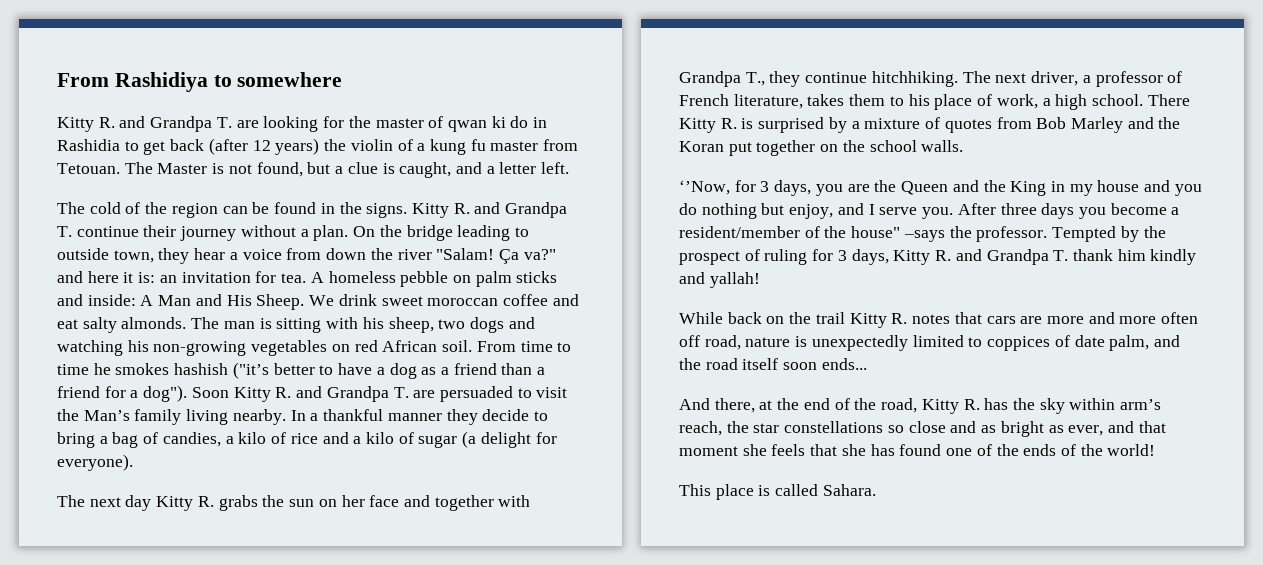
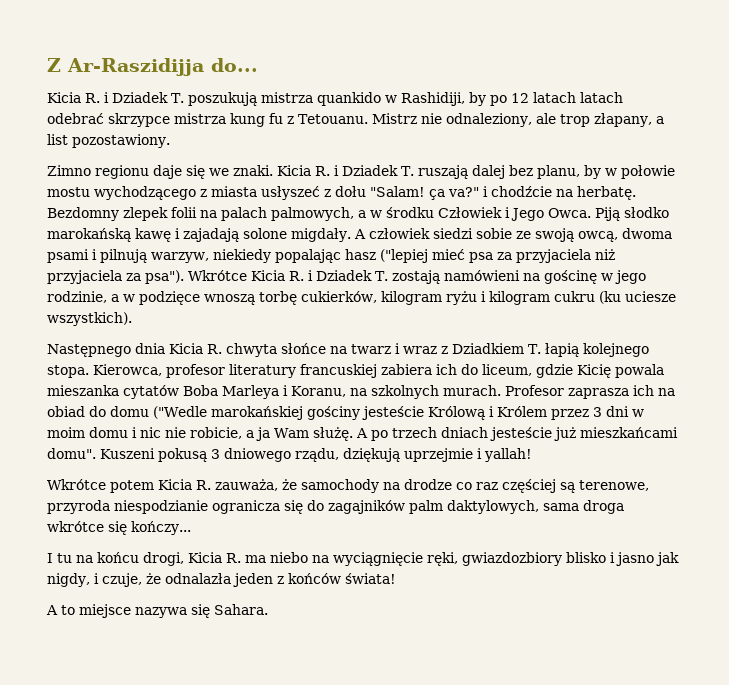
- From Rashidiya to somewhere
- Kitty R. and Grandpa T. are looking for the master of qwan ki do in Rashidia to get back (after 12 years) the violin of a kung fu master from Tetouan. The Master is not found, but a clue is caught, and a letter left.
- The cold of the region can be found in the signs. Kitty R. and Grandpa T. continue their journey without a plan. On the bridge leading to outside town, they hear a voice from down the river "Salam! Ça va?" and here it is: an invitation for tea. A homeless pebble on palm sticks and inside: A Man and His Sheep. We drink sweet moroccan coffee and eat salty almonds. The man is sitting with his sheep, two dogs and watching his non-growing vegetables on red African soil. From time to time he smokes hashish ("it’s better to have a dog as a friend than a friend for a dog"). Soon Kitty R. and Grandpa T. are persuaded to visit the Man’s family living nearby. In a thankful manner they decide to bring a bag of candies, a kilo of rice and a kilo of sugar (a delight for everyone).
- The next day Kitty R. grabs the sun on her face and together with Grandpa T., they continue hitchhiking. The next driver, a professor of French literature, takes them to his place of work, a high school. There Kitty R. is surprised by a mixture of quotes from Bob Marley and the Koran put together on the school walls.
- ‘’Now, for 3 days, you are the Queen and the King in my house and you do nothing but enjoy, and I serve you. After three days you become a resident/member of the house" –says the professor. Tempted by the prospect of ruling for 3 days, Kitty R. and Grandpa T. thank him kindly and yallah!
- While back on the trail Kitty R. notes that cars are more and more often off road, nature is unexpectedly limited to coppices of date palm, and the road itself soon ends...
- And there, at the end of the road, Kitty R. has the sky within arm’s reach, the star constellations so close and as bright as ever, and that moment she feels that she has found one of the ends of the world!
- This place is called Sahara.
+ Z Ar-Raszidijja do...
+ Kicia R. i Dziadek T. poszukują mistrza quankido w Rashidiji, by po 12 latach latach odebrać skrzypce mistrza kung fu z Tetouanu. Mistrz nie odnaleziony, ale trop złapany, a list pozostawiony.
+ Zimno regionu daje się we znaki. Kicia R. i Dziadek T. ruszają dalej bez planu, by w połowie mostu wychodzącego z miasta usłyszeć z dołu "Salam! ça va?" i chodźcie na herbatę. Bezdomny zlepek folii na palach palmowych, a w środku Człowiek i Jego Owca. Piją słodko marokańską kawę i zajadają solone migdały. A człowiek siedzi sobie ze swoją owcą, dwoma psami i pilnują warzyw, niekiedy popalając hasz ("lepiej mieć psa za przyjaciela niż przyjaciela za psa"). Wkrótce Kicia R. i Dziadek T. zostają namówieni na gościnę w jego rodzinie, a w podzięce wnoszą torbę cukierków, kilogram ryżu i kilogram cukru (ku uciesze wszystkich).
+ Następnego dnia Kicia R. chwyta słońce na twarz i wraz z Dziadkiem T. łapią kolejnego stopa. Kierowca, profesor literatury francuskiej zabiera ich do liceum, gdzie Kicię powala mieszanka cytatów Boba Marleya i Koranu, na szkolnych murach. Profesor zaprasza ich na obiad do domu ("Wedle marokańskiej gościny jesteście Królową i Królem przez 3 dni w moim domu i nic nie robicie, a ja Wam służę. A po trzech dniach jesteście już mieszkańcami domu". Kuszeni pokusą 3 dniowego rządu, dziękują uprzejmie i yallah!
+ Wkrótce potem Kicia R. zauważa, że samochody na drodze co raz częściej są terenowe, przyroda niespodzianie ogranicza się do zagajników palm daktylowych, sama droga wkrótce się kończy...
+ I tu na końcu drogi, Kicia R. ma niebo na wyciągnięcie ręki, gwiazdozbiory blisko i jasno jak nigdy, i czuje, że odnalazła jeden z końców świata!
+ A to miejsce nazywa się Sahara.

